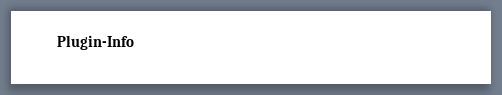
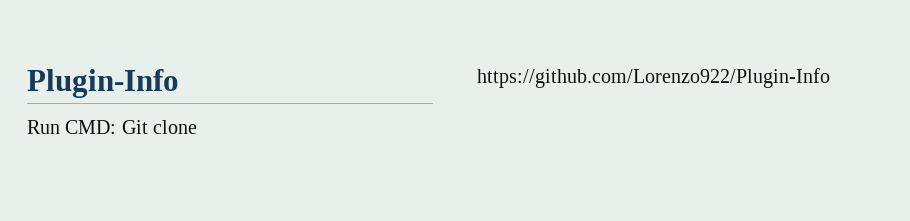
+ Run CMD: Git clone https://github.com/Lorenzo922/Plugin-Info

